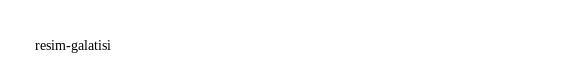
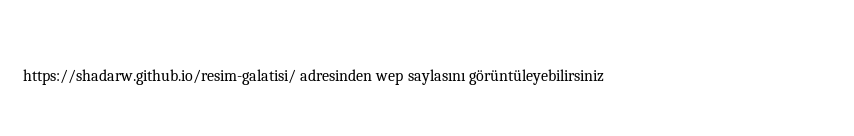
- resim-galatisi
+ https://shadarw.github.io/resim-galatisi/ adresinden wep saylasını görüntüleyebilirsiniz

